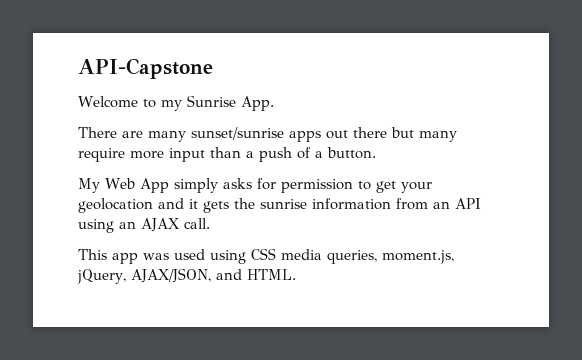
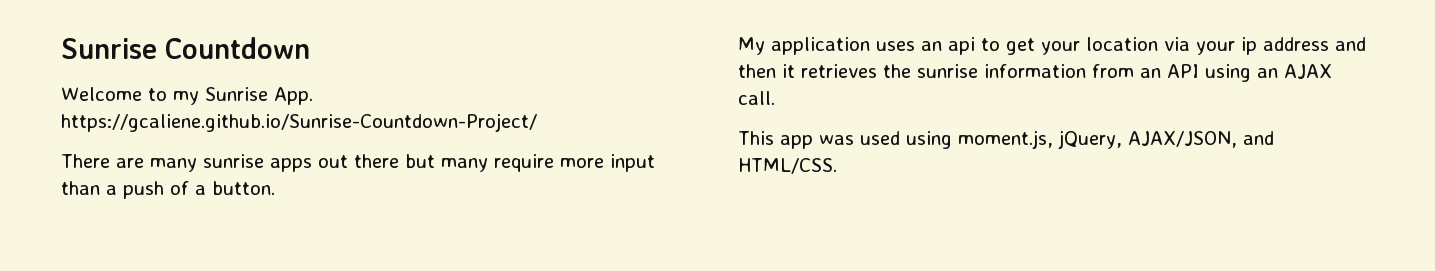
- API-Capstone
+ Sunrise Countdown
- Welcome to my Sunrise App.
+ Welcome to my Sunrise App. https://gcaliene.github.io/Sunrise-Countdown-Project/
- There are many sunset/sunrise apps out there but many require more input than a push of a button.
+ There are many sunrise apps out there but many require more input than a push of a button.
- My Web App simply asks for permission to get your geolocation and it gets the sunrise information from an API using an AJAX call.
+ My application uses an api to get your location via your ip address and then it retrieves the sunrise information from an API using an AJAX call.
- This app was used using CSS media queries, moment.js, jQuery, AJAX/JSON, and HTML.
+ This app was used using moment.js, jQuery, AJAX/JSON, and HTML/CSS.

